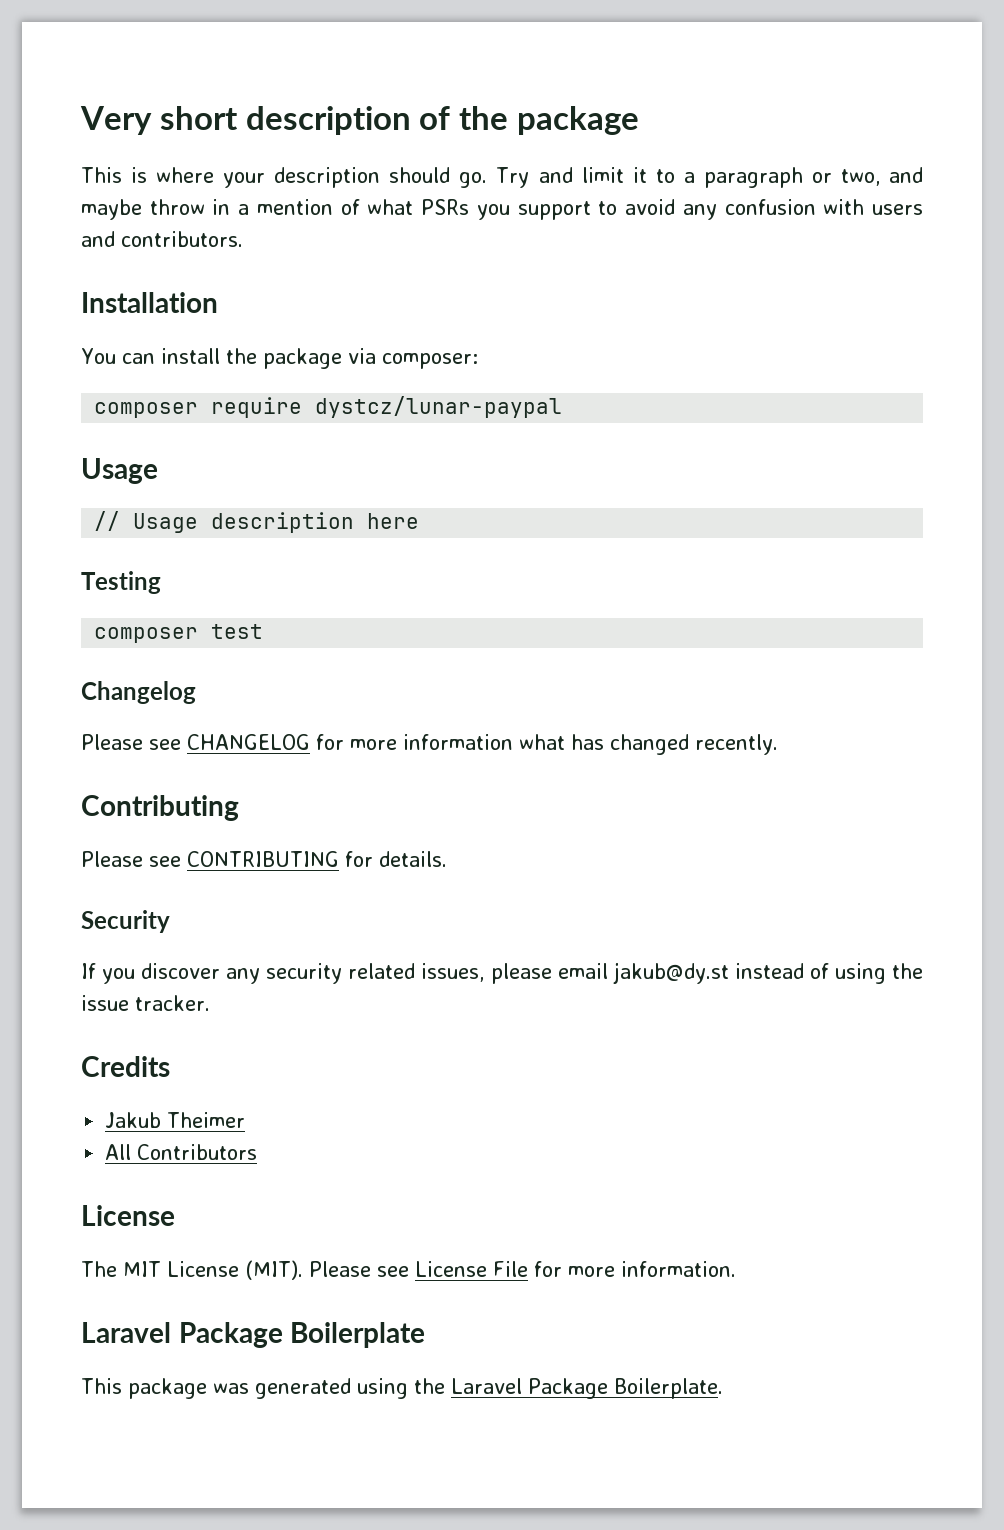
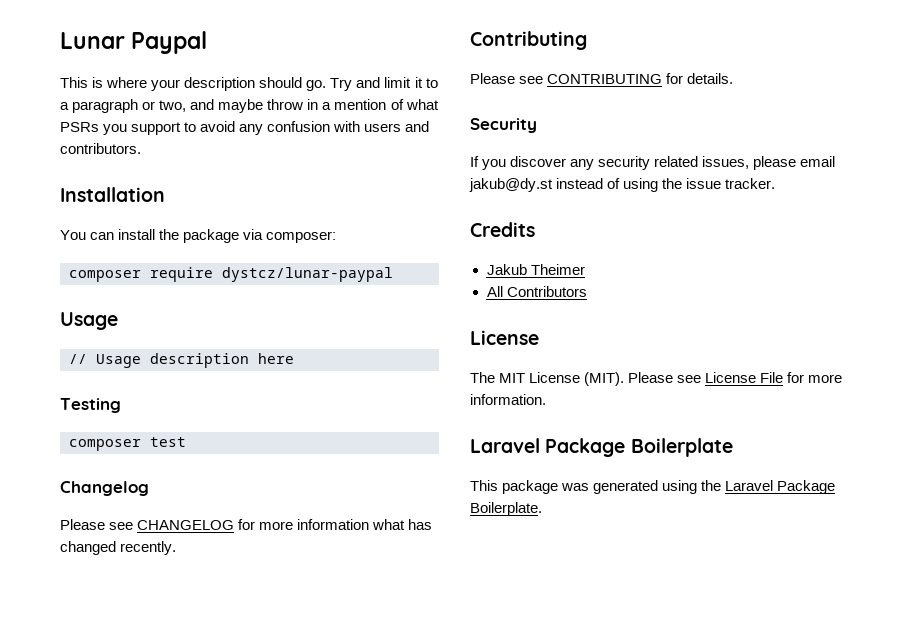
- Very short description of the package
+ Lunar Paypal

